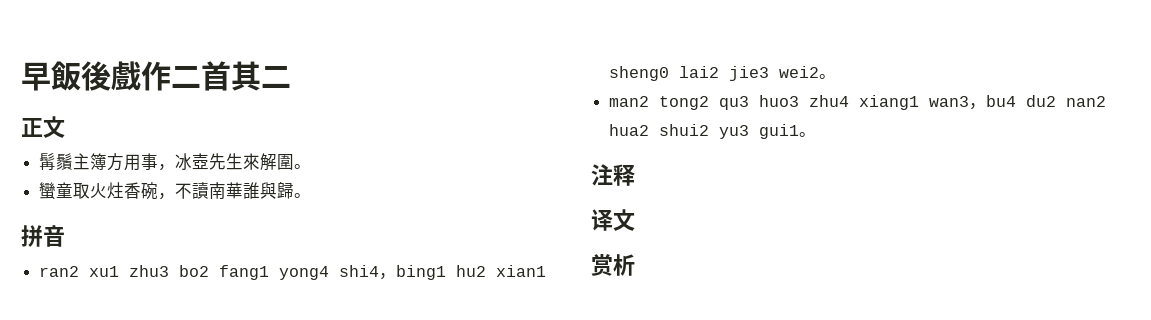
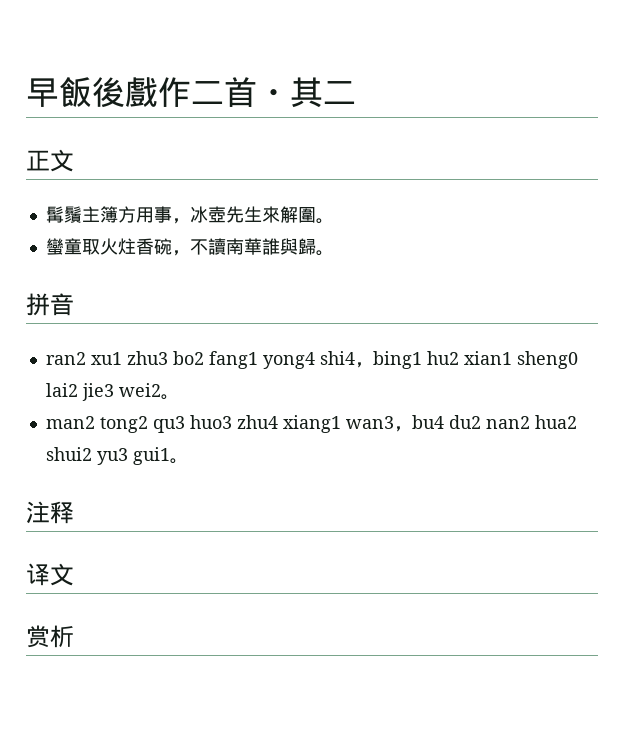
- 早飯後戲作二首其二
+ 早飯後戲作二首・其二

